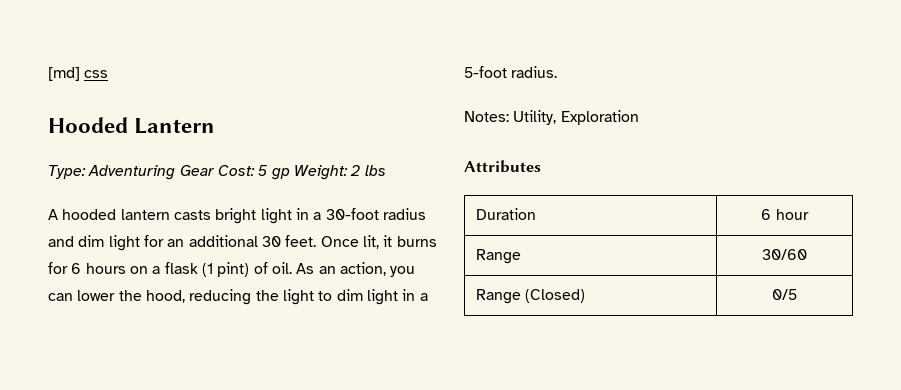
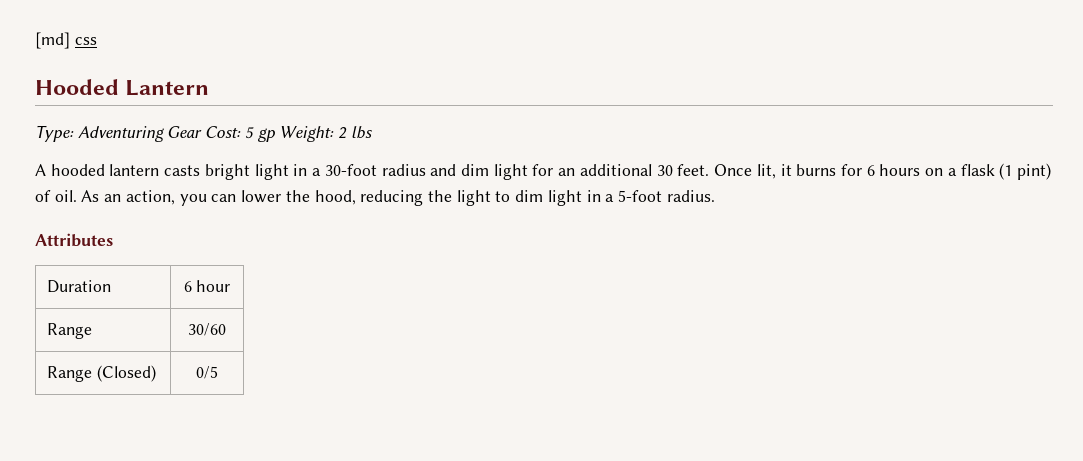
- Notes: Utility, Exploration

